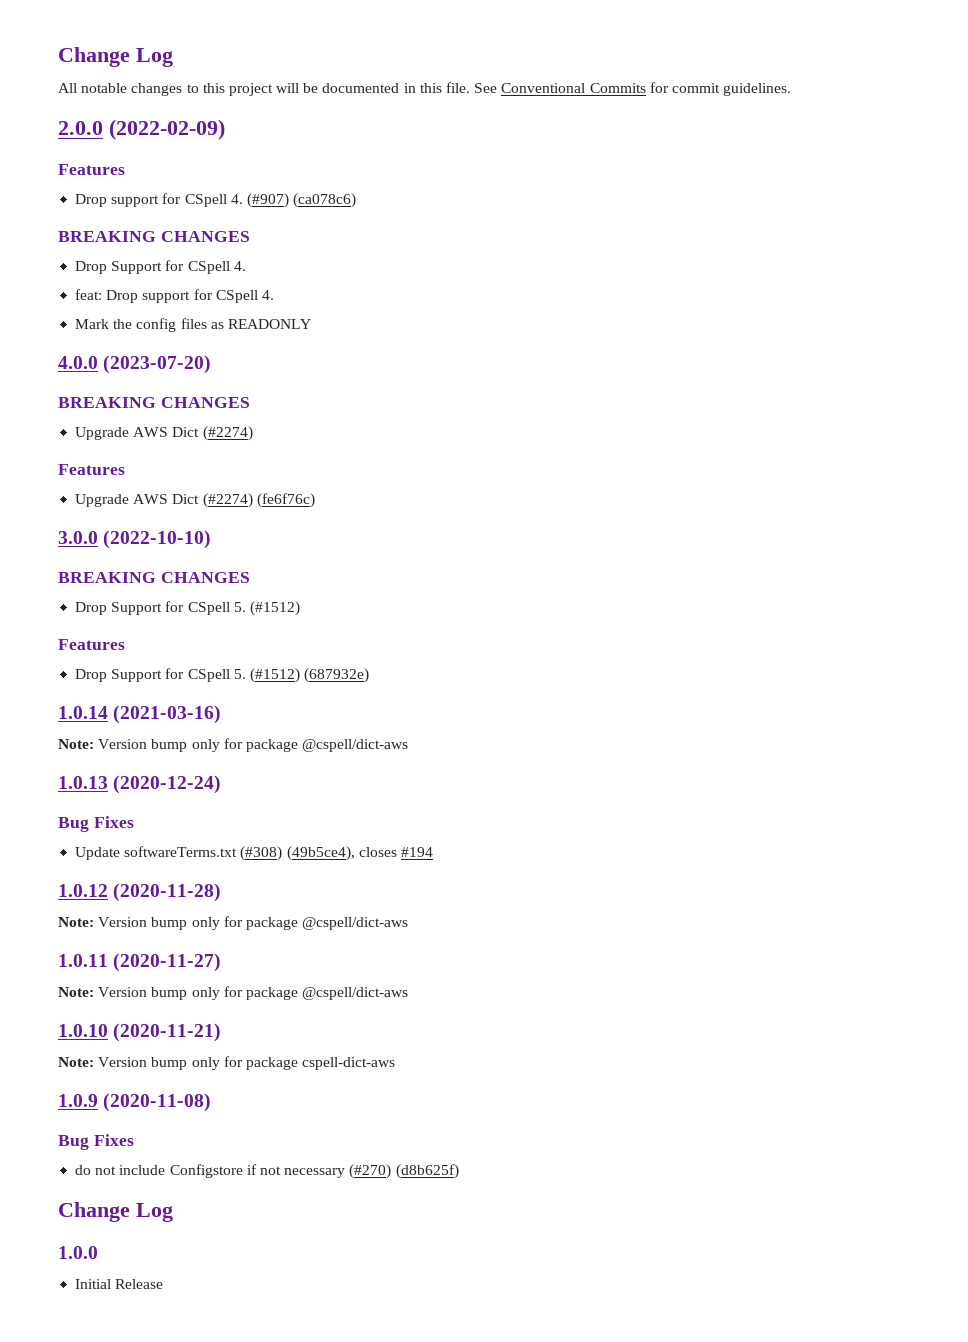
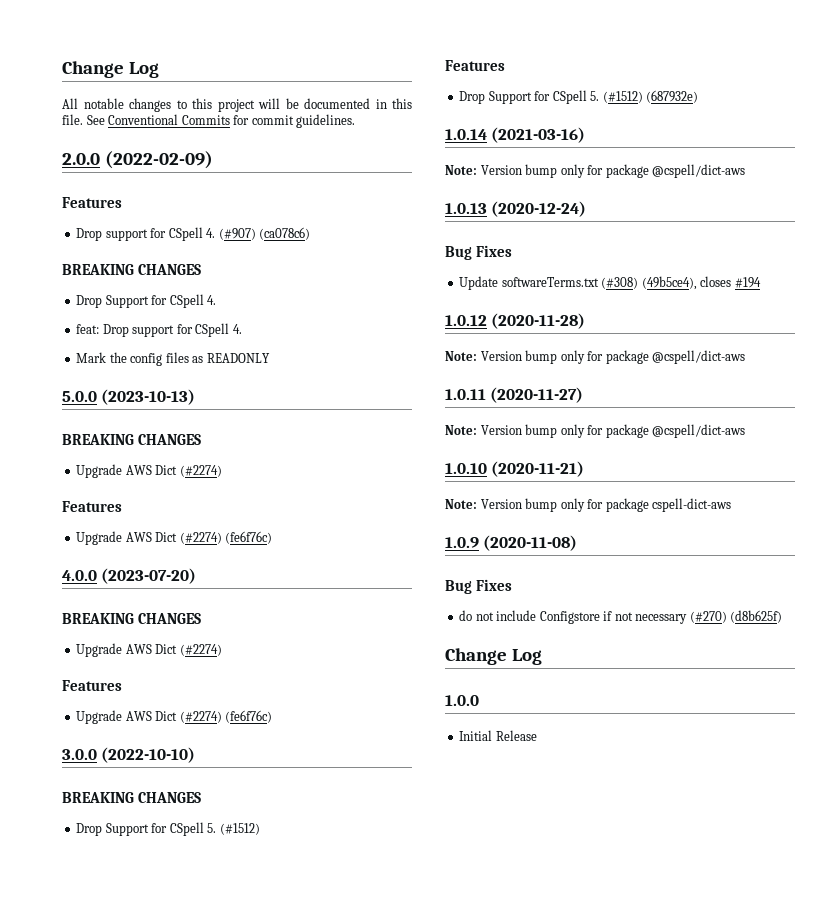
+ 5.0.0 (2023-10-13)
+ BREAKING CHANGES
+ Upgrade AWS Dict (#2274)
+ Features
+ Upgrade AWS Dict (#2274) (fe6f76c)

